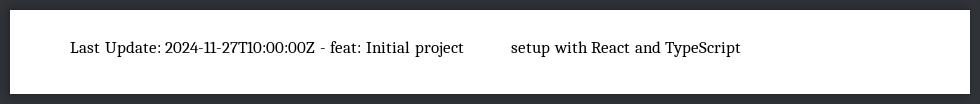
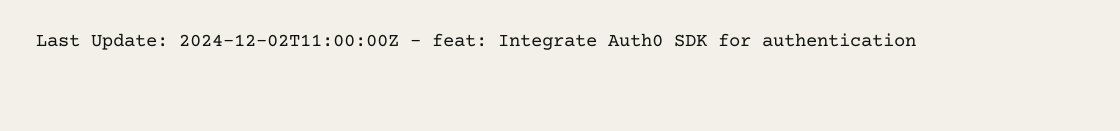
- Last Update: 2024-11-27T10:00:00Z - feat: Initial project setup with React and TypeScript
+ Last Update: 2024-12-02T11:00:00Z - feat: Integrate Auth0 SDK for authentication

